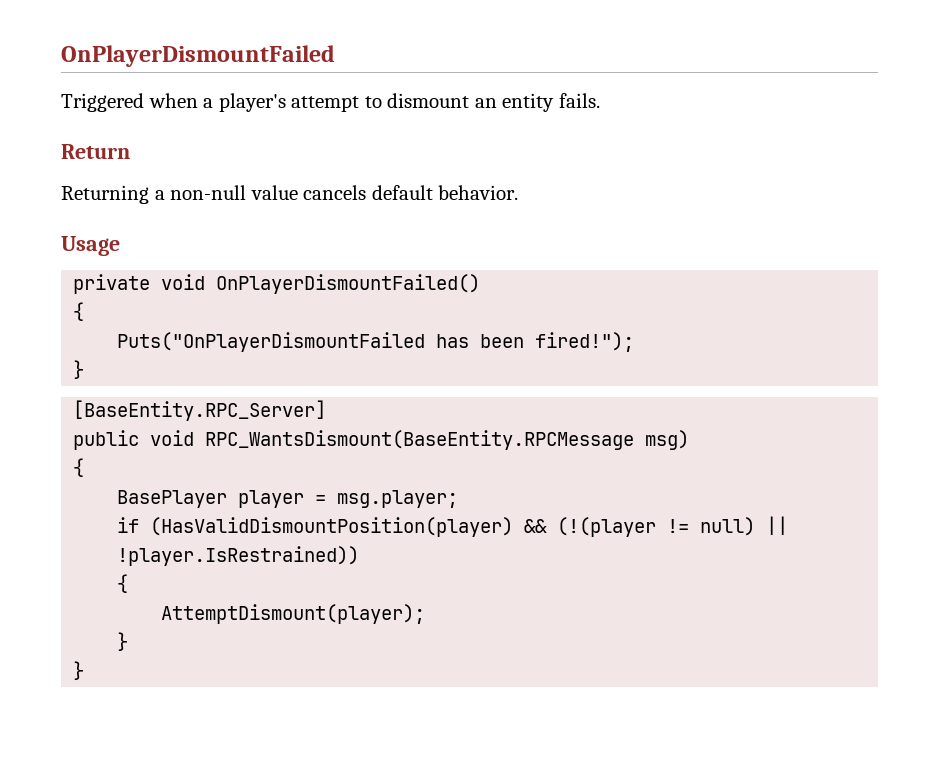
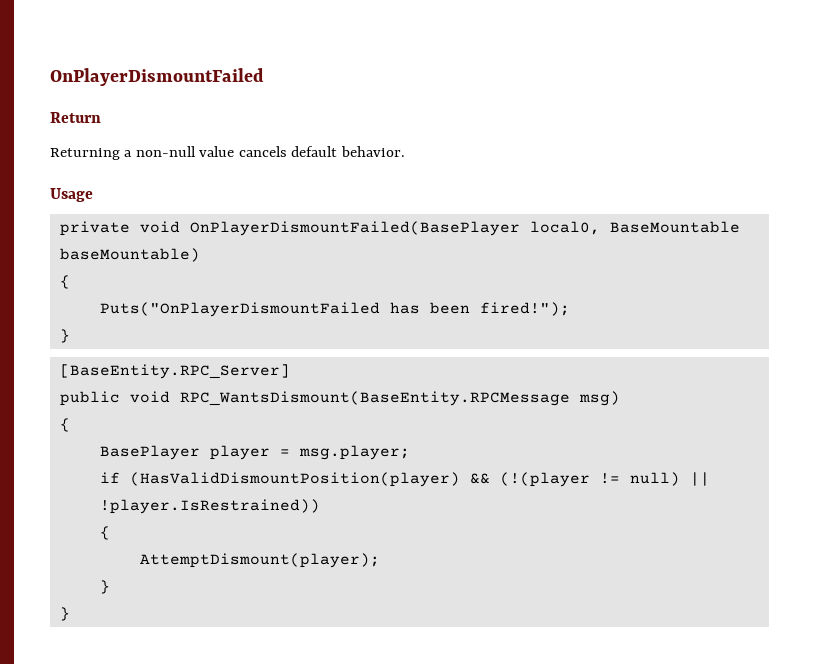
- Triggered when a player's attempt to dismount an entity fails.
- private void OnPlayerDismountFailed()
+ private void OnPlayerDismountFailed(BasePlayer local0, BaseMountable baseMountable)

